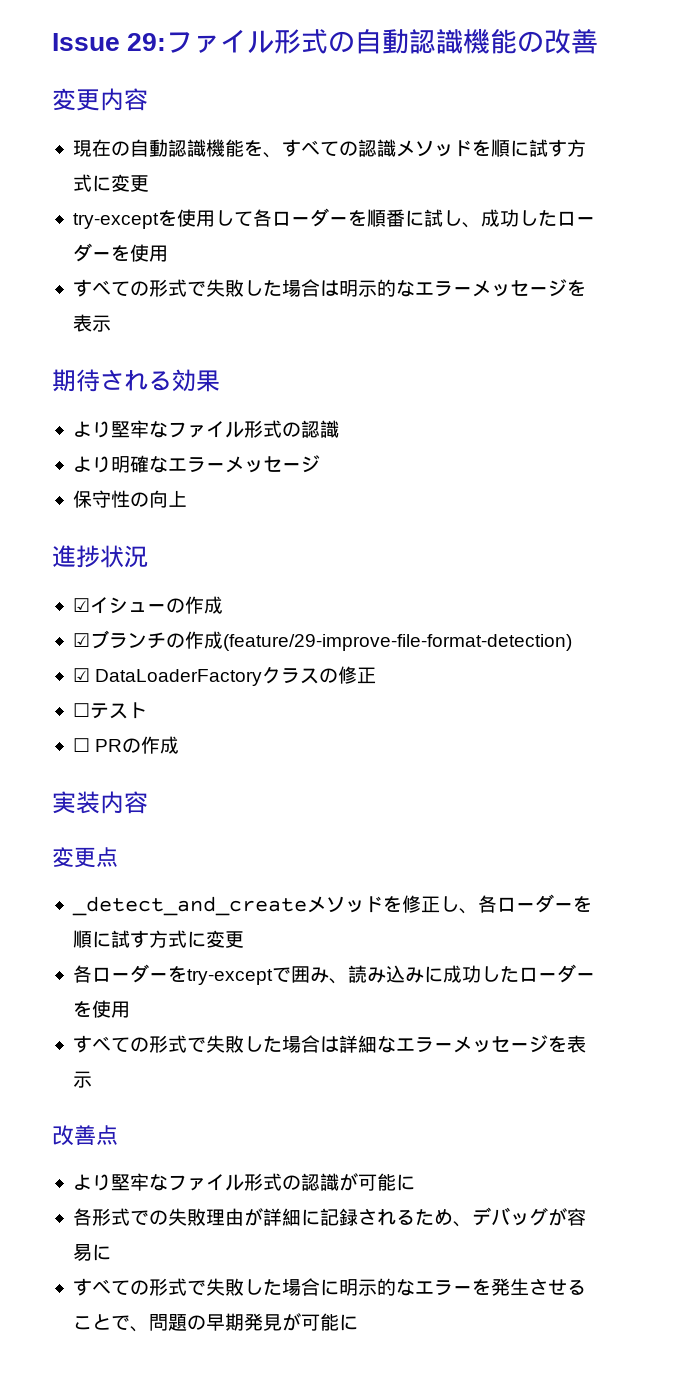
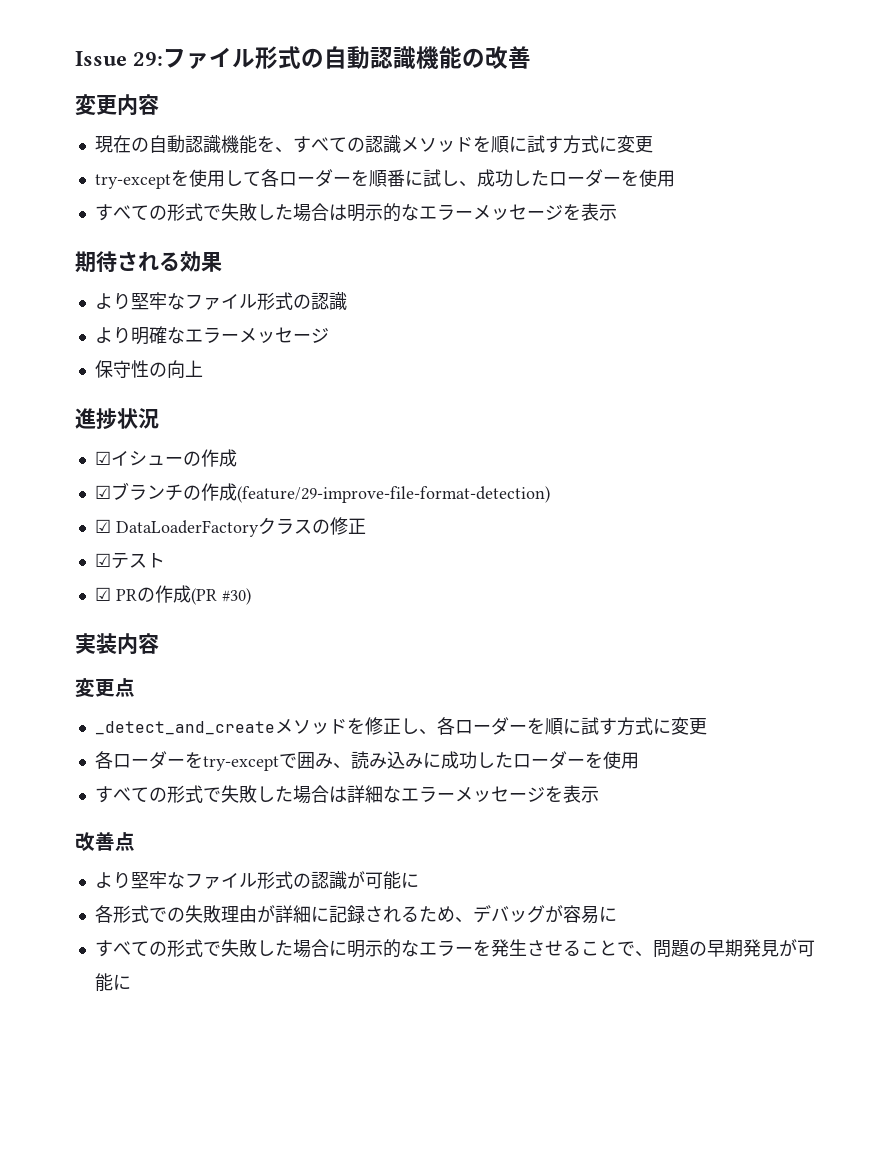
- ☐テスト
+ ☑テスト
- ☐ PRの作成
+ ☑ PRの作成(PR #30)

